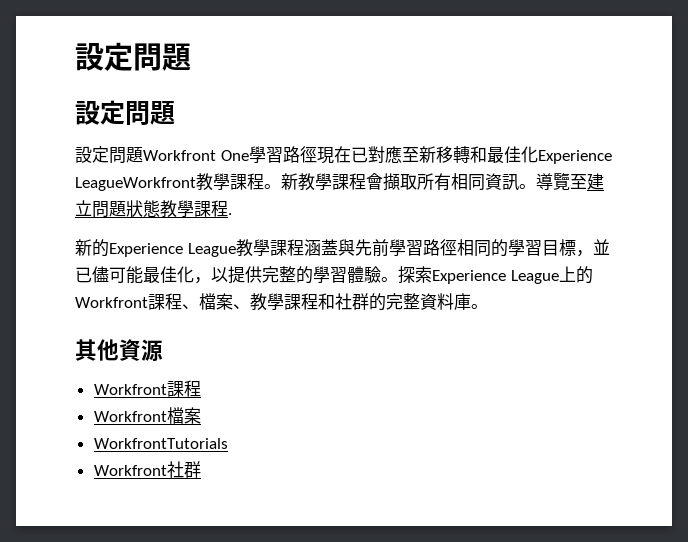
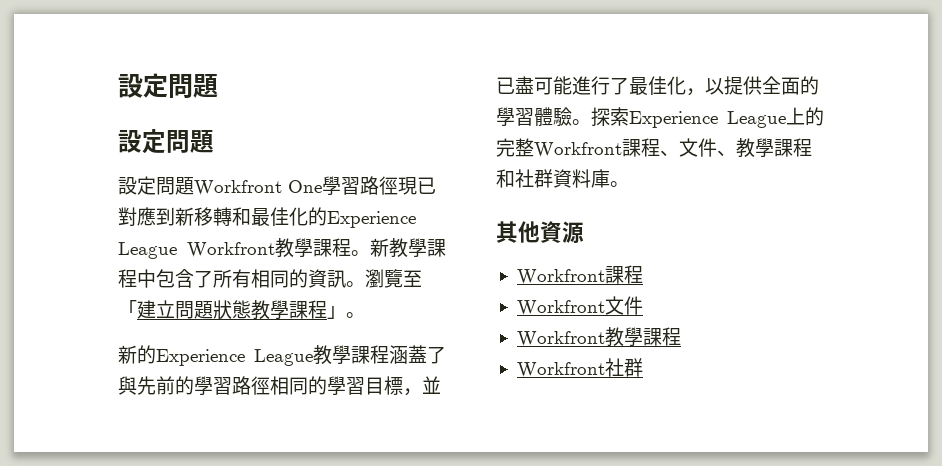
- 設定問題Workfront One學習路徑現在已對應至新移轉和最佳化Experience LeagueWorkfront教學課程。
+ 設定問題Workfront One學習路徑現已對應到新移轉和最佳化的Experience League Workfront教學課程。
- 新教學課程會擷取所有相同資訊。導覽至建立問題狀態教學課程.
+ 新教學課程中包含了所有相同的資訊。瀏覽至「建立問題狀態教學課程」。
- 新的Experience League教學課程涵蓋與先前學習路徑相同的學習目標，並已儘可能最佳化，以提供完整的學習體驗。
+ 新的Experience League教學課程涵蓋了與先前的學習路徑相同的學習目標，並已盡可能進行了最佳化，以提供全面的學習體驗。
- 探索Experience League上的Workfront課程、檔案、教學課程和社群的完整資料庫。
+ 探索Experience League上的完整Workfront課程、文件、教學課程和社群資料庫。
- Workfront檔案
- WorkfrontTutorials
+ Workfront文件
+ Workfront教學課程

